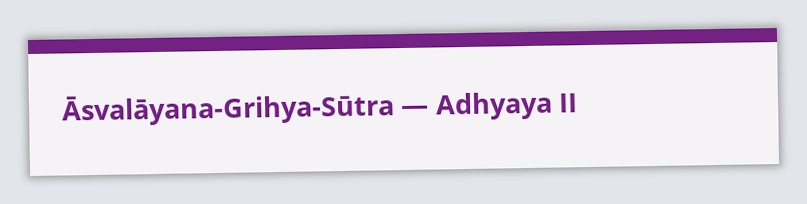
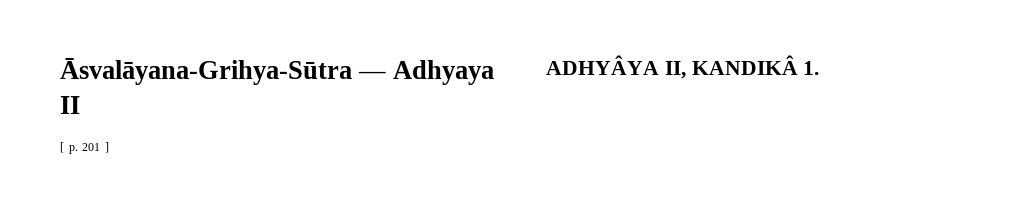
+ [ p. 201 ]
+ ADHYÂYA II, KANDIKÂ 1.

